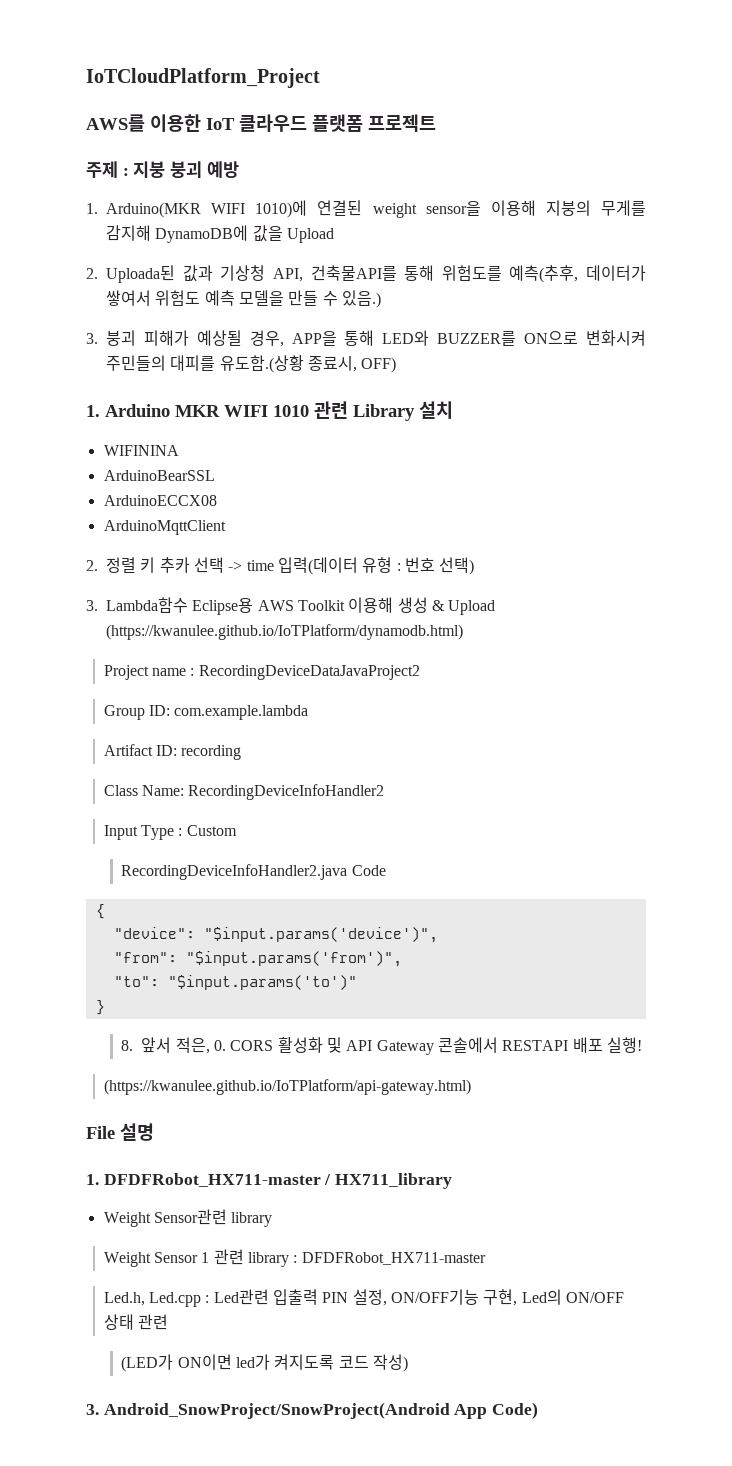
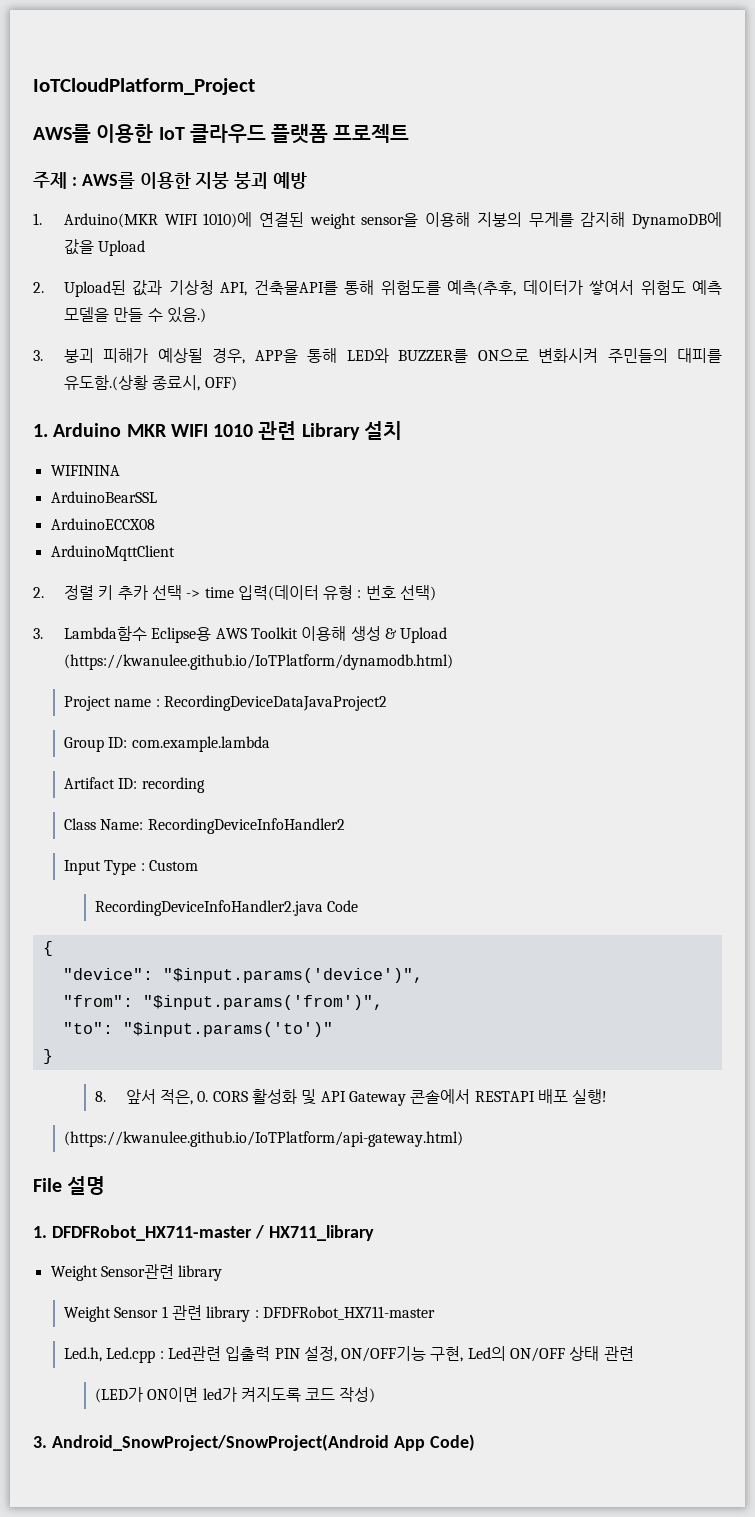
- 주제 : 지붕 붕괴 예방
+ 주제 : AWS를 이용한 지붕 붕괴 예방
- 2. Uploada된 값과 기상청 API, 건축물API를 통해 위험도를 예측(추후, 데이터가 쌓여서 위험도 예측 모델을 만들 수 있음.)
+ 2. Upload된 값과 기상청 API, 건축물API를 통해 위험도를 예측(추후, 데이터가 쌓여서 위험도 예측 모델을 만들 수 있음.)

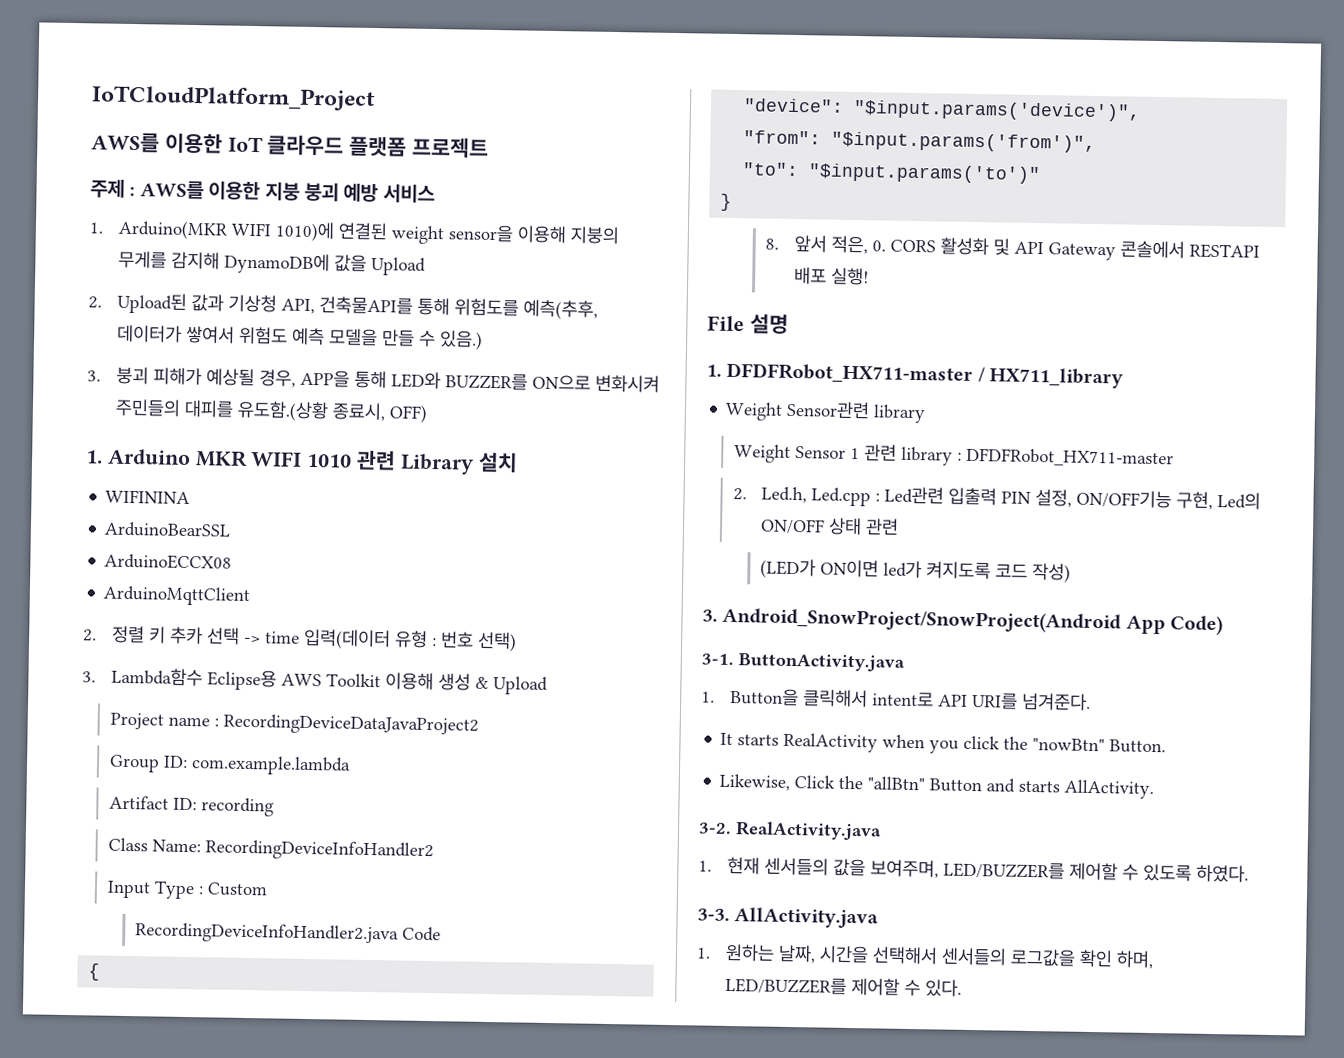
- 주제 : AWS를 이용한 지붕 붕괴 예방
+ 주제 : AWS를 이용한 지붕 붕괴 예방 서비스
- 3. Lambda함수 Eclipse용 AWS Toolkit 이용해 생성 & Upload (https://kwanulee.github.io/IoTPlatform/dynamodb.html)
+ 3. Lambda함수 Eclipse용 AWS Toolkit 이용해 생성 & Upload
- (https://kwanulee.github.io/IoTPlatform/api-gateway.html)
- Led.h, Led.cpp : Led관련 입출력 PIN 설정, ON/OFF기능 구현, Led의 ON/OFF 상태 관련
+ 2. Led.h, Led.cpp : Led관련 입출력 PIN 설정, ON/OFF기능 구현, Led의 ON/OFF 상태 관련
+ 3-1. ButtonActivity.java
+ 1. Button을 클릭해서 intent로 API URI를 넘겨준다.
+ It starts RealActivity when you click the "nowBtn" Button.
+ Likewise, Click the "allBtn" Button and starts AllActivity.
+ 3-2. RealActivity.java
+ 1. 현재 센서들의 값을 보여주며, LED/BUZZER를 제어할 수 있도록 하였다.
+ 3-3. AllActivity.java
+ 1. 원하는 날짜, 시간을 선택해서 센서들의 로그값을 확인 하며, LED/BUZZER를 제어할 수 있다.

